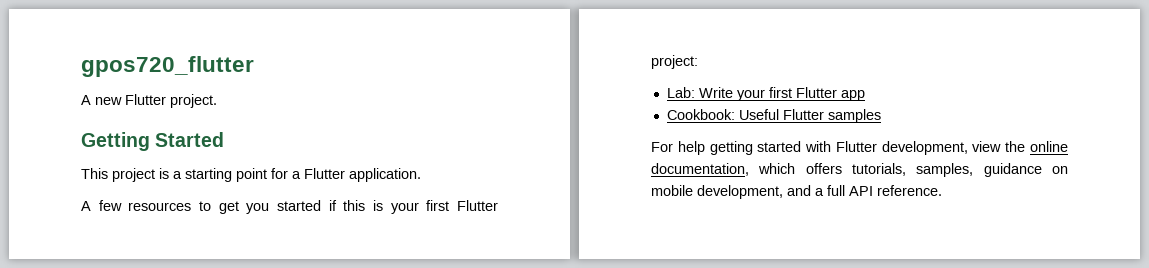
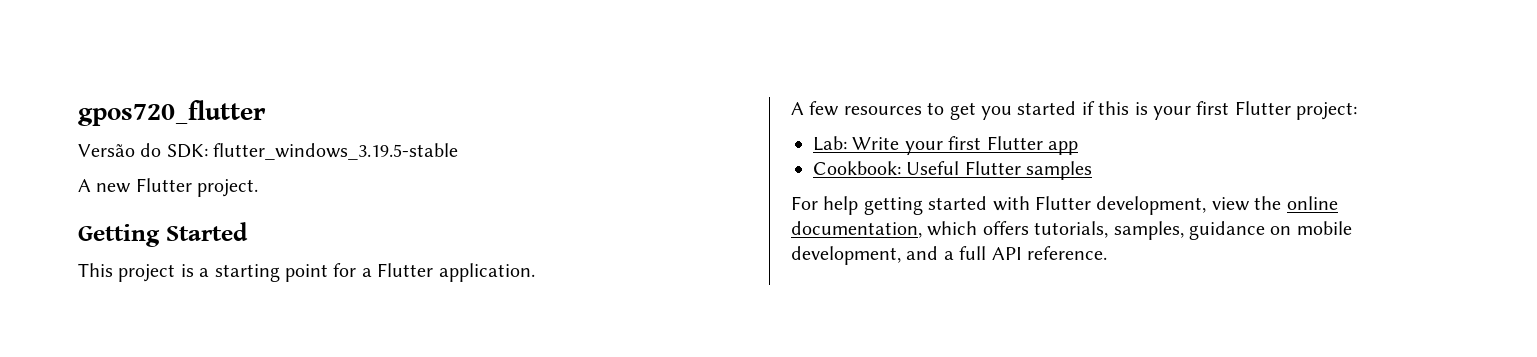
+ Versão do SDK: flutter_windows_3.19.5-stable

